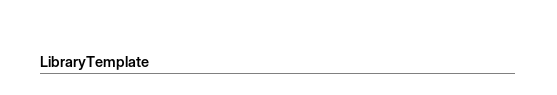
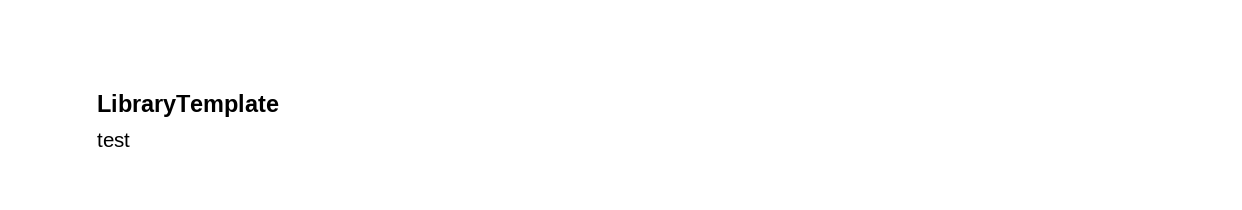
+ test

